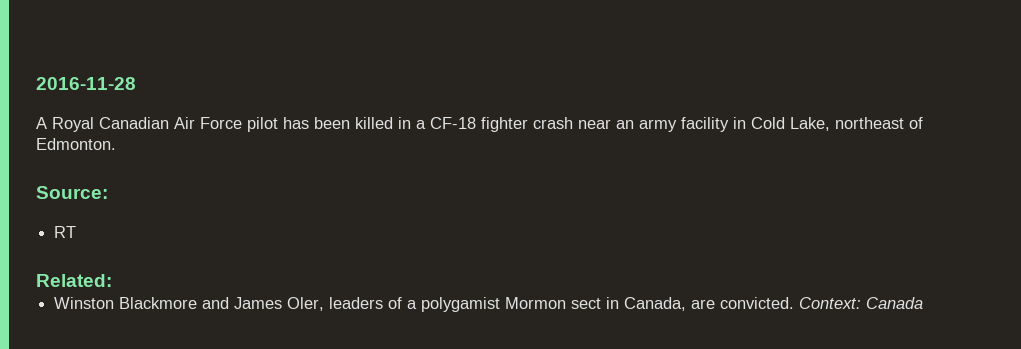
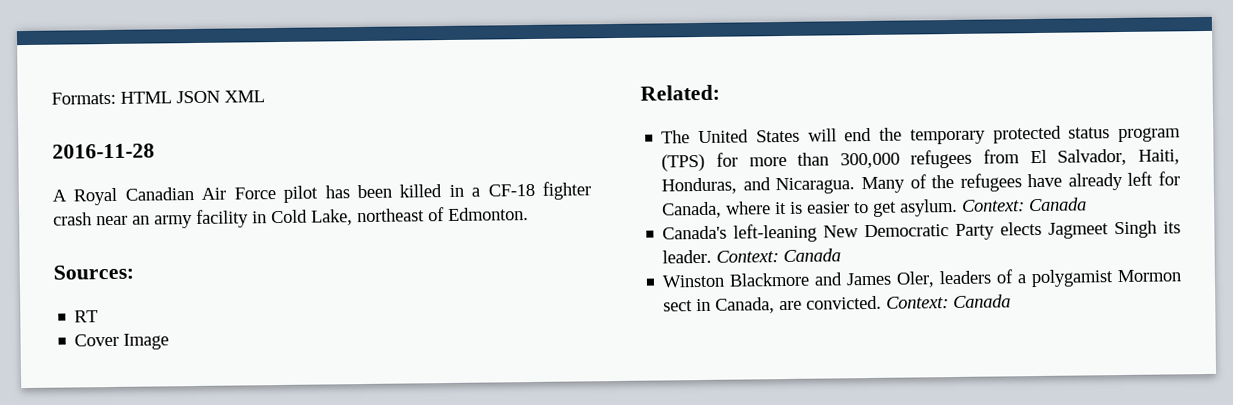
+ Formats: HTML JSON XML
- Source:
+ Sources:
+ Cover Image
+ The United States will end the temporary protected status program (TPS) for more than 300,000 refugees from El Salvador, Haiti, Honduras, and Nicaragua. Many of the refugees have already left for Canada, where it is easier to get asylum. Context: Canada
+ Canada's left-leaning New Democratic Party elects Jagmeet Singh its leader. Context: Canada

